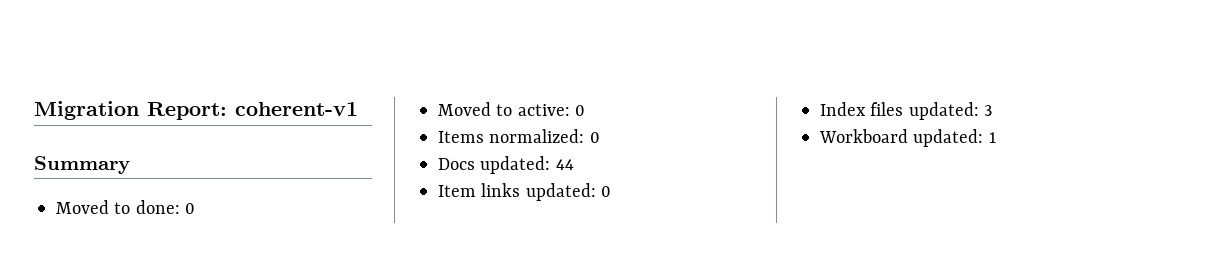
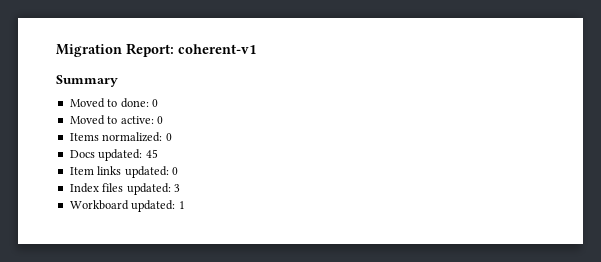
- Docs updated: 44
+ Docs updated: 45

